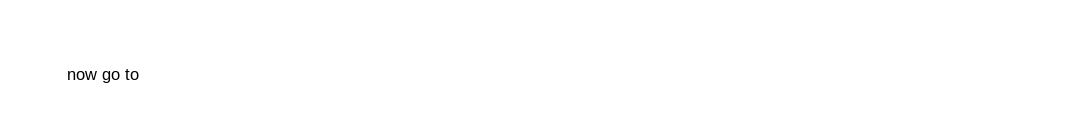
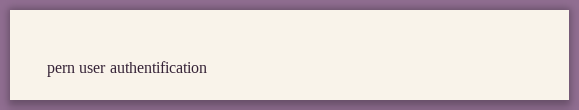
- now go to
+ pern user authentification

